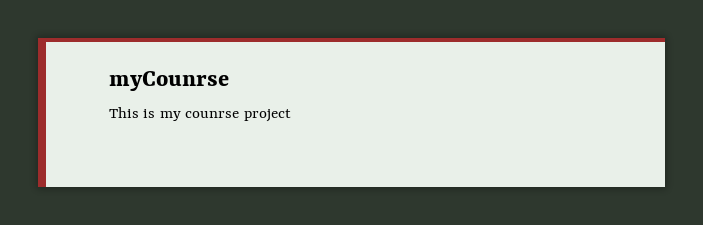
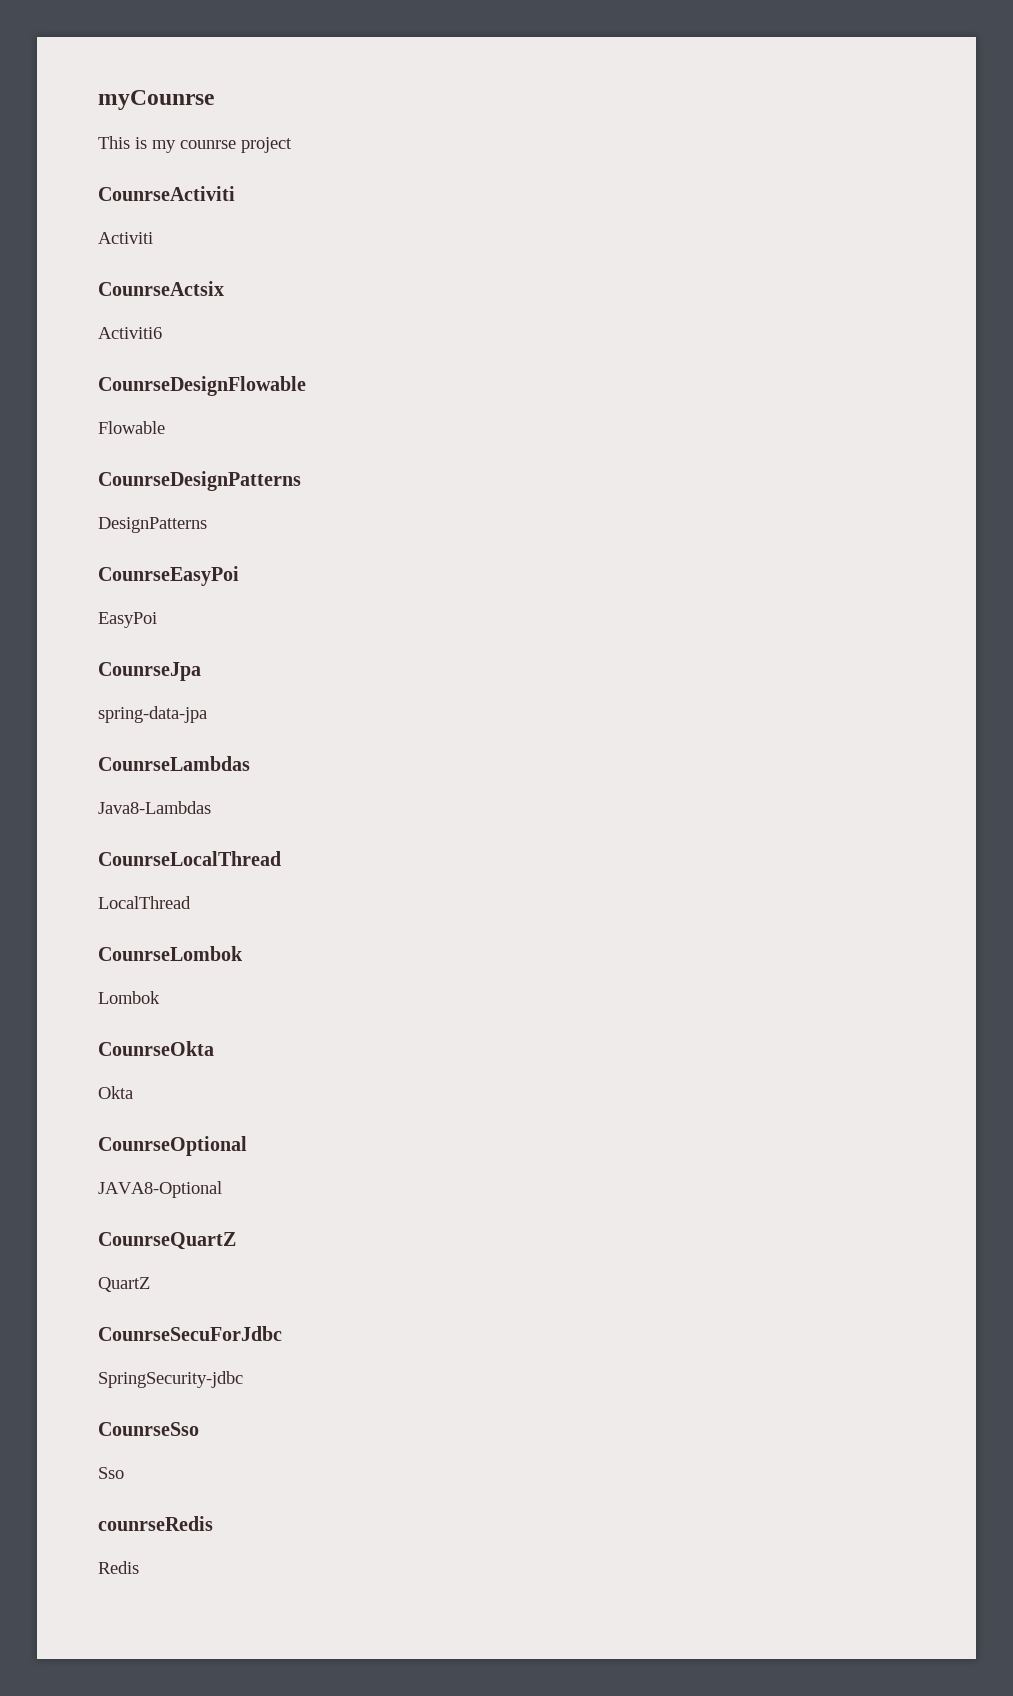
+ CounrseActiviti
+ Activiti
+ CounrseActsix
+ Activiti6
+ CounrseDesignFlowable
+ Flowable
+ CounrseDesignPatterns
+ DesignPatterns
+ CounrseEasyPoi
+ EasyPoi
+ CounrseJpa
+ spring-data-jpa
+ CounrseLambdas
+ Java8-Lambdas
+ CounrseLocalThread
+ LocalThread
+ CounrseLombok
+ Lombok
+ CounrseOkta
+ Okta
+ CounrseOptional
+ JAVA8-Optional
+ CounrseQuartZ
+ QuartZ
+ CounrseSecuForJdbc
+ SpringSecurity-jdbc
+ CounrseSso
+ Sso
+ counrseRedis
+ Redis

